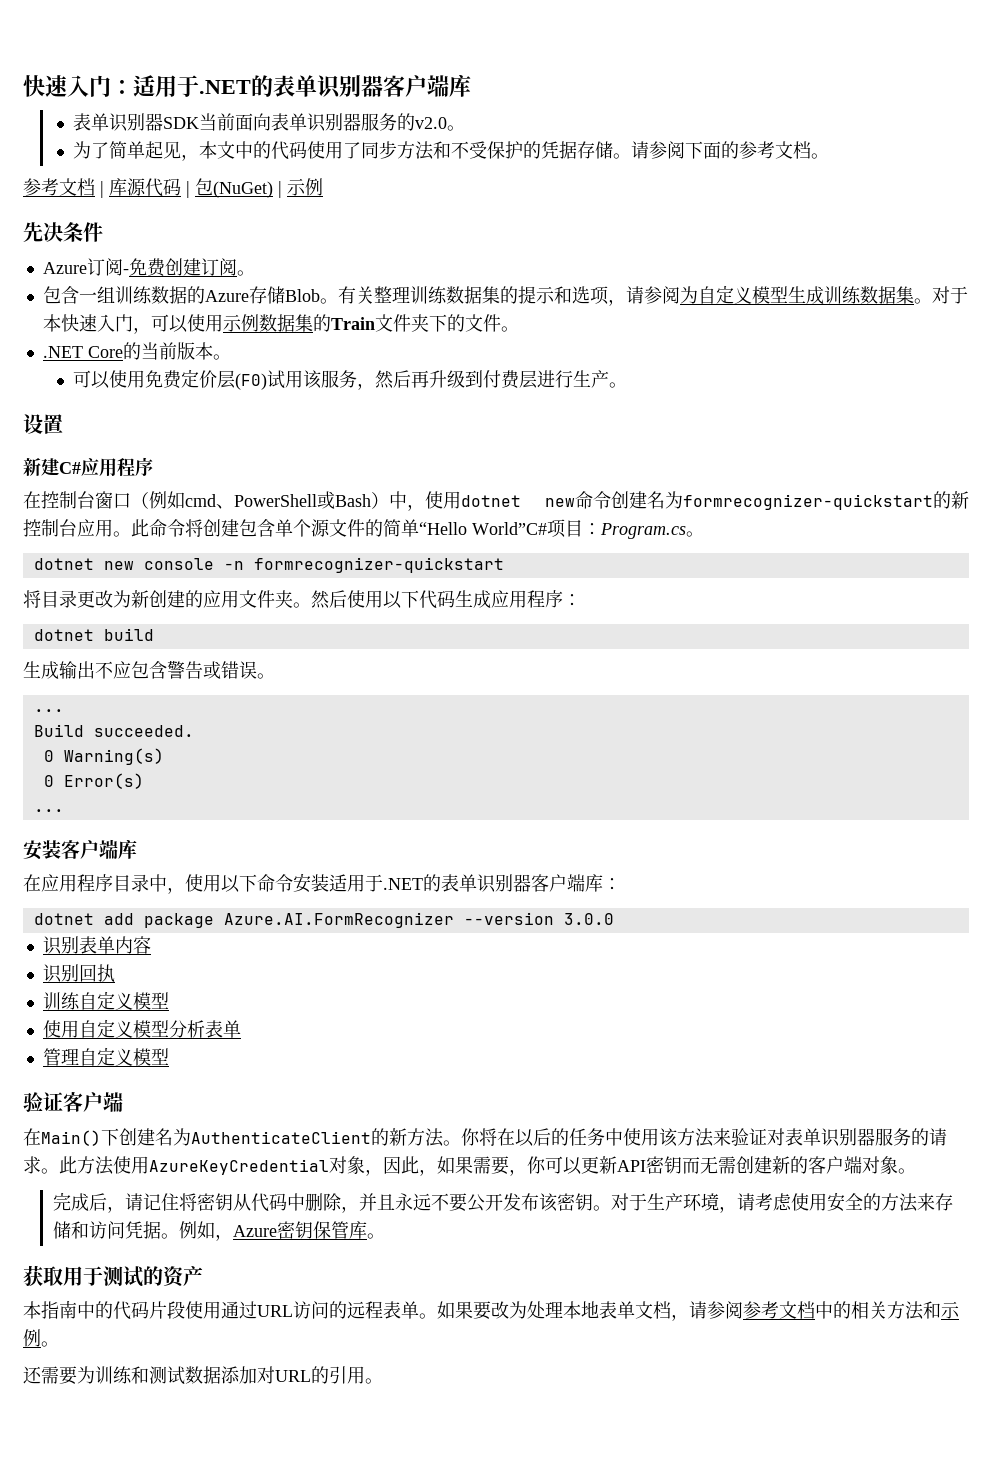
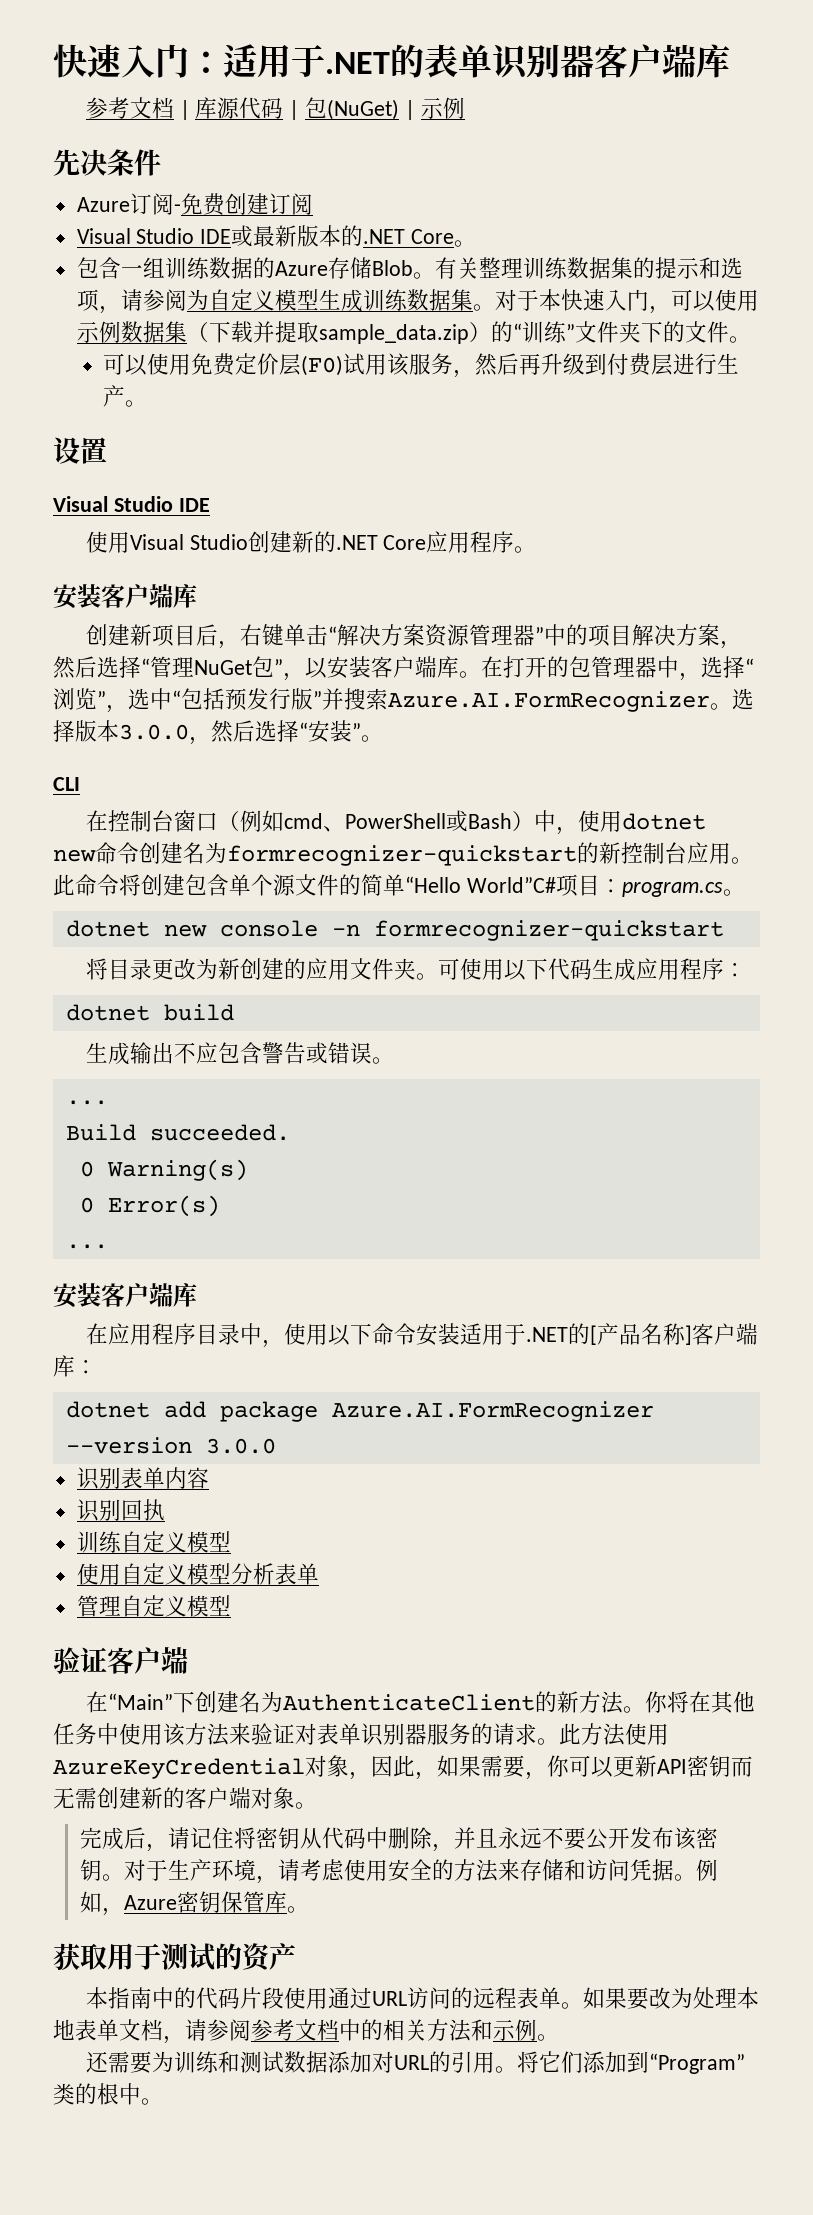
- 表单识别器SDK当前面向表单识别器服务的v2.0。
- 为了简单起见，本文中的代码使用了同步方法和不受保护的凭据存储。请参阅下面的参考文档。
- Azure订阅-免费创建订阅。
+ Azure订阅-免费创建订阅
+ Visual Studio IDE或最新版本的.NET Core。
- 对于本快速入门，可以使用示例数据集的Train文件夹下的文件。
+ 对于本快速入门，可以使用示例数据集（下载并提取sample_data.zip）的“训练”文件夹下的文件。
- .NET Core的当前版本。
  设置
- 新建C#应用程序
+ Visual Studio IDE
+ 使用Visual Studio创建新的.NET Core应用程序。
+ 安装客户端库
+ 创建新项目后，右键单击“解决方案资源管理器”中的项目解决方案，然后选择“管理NuGet包”，以安装客户端库。在打开的包管理器中，选择“浏览”，选中“包括预发行版”并搜索Azure.AI.FormRecognizer。选择版本3.0.0，然后选择“安装”。
+ CLI
- 此命令将创建包含单个源文件的简单“Hello World”C#项目：Program.cs。
+ 此命令将创建包含单个源文件的简单“Hello World”C#项目：program.cs。
- 然后使用以下代码生成应用程序：
+ 可使用以下代码生成应用程序：
- 在应用程序目录中，使用以下命令安装适用于.NET的表单识别器客户端库：
+ 在应用程序目录中，使用以下命令安装适用于.NET的[产品名称]客户端库：
- 在Main()下创建名为AuthenticateClient的新方法。
+ 在“Main”下创建名为AuthenticateClient的新方法。
- 你将在以后的任务中使用该方法来验证对表单识别器服务的请求。
+ 你将在其他任务中使用该方法来验证对表单识别器服务的请求。
+ 将它们添加到“Program”类的根中。

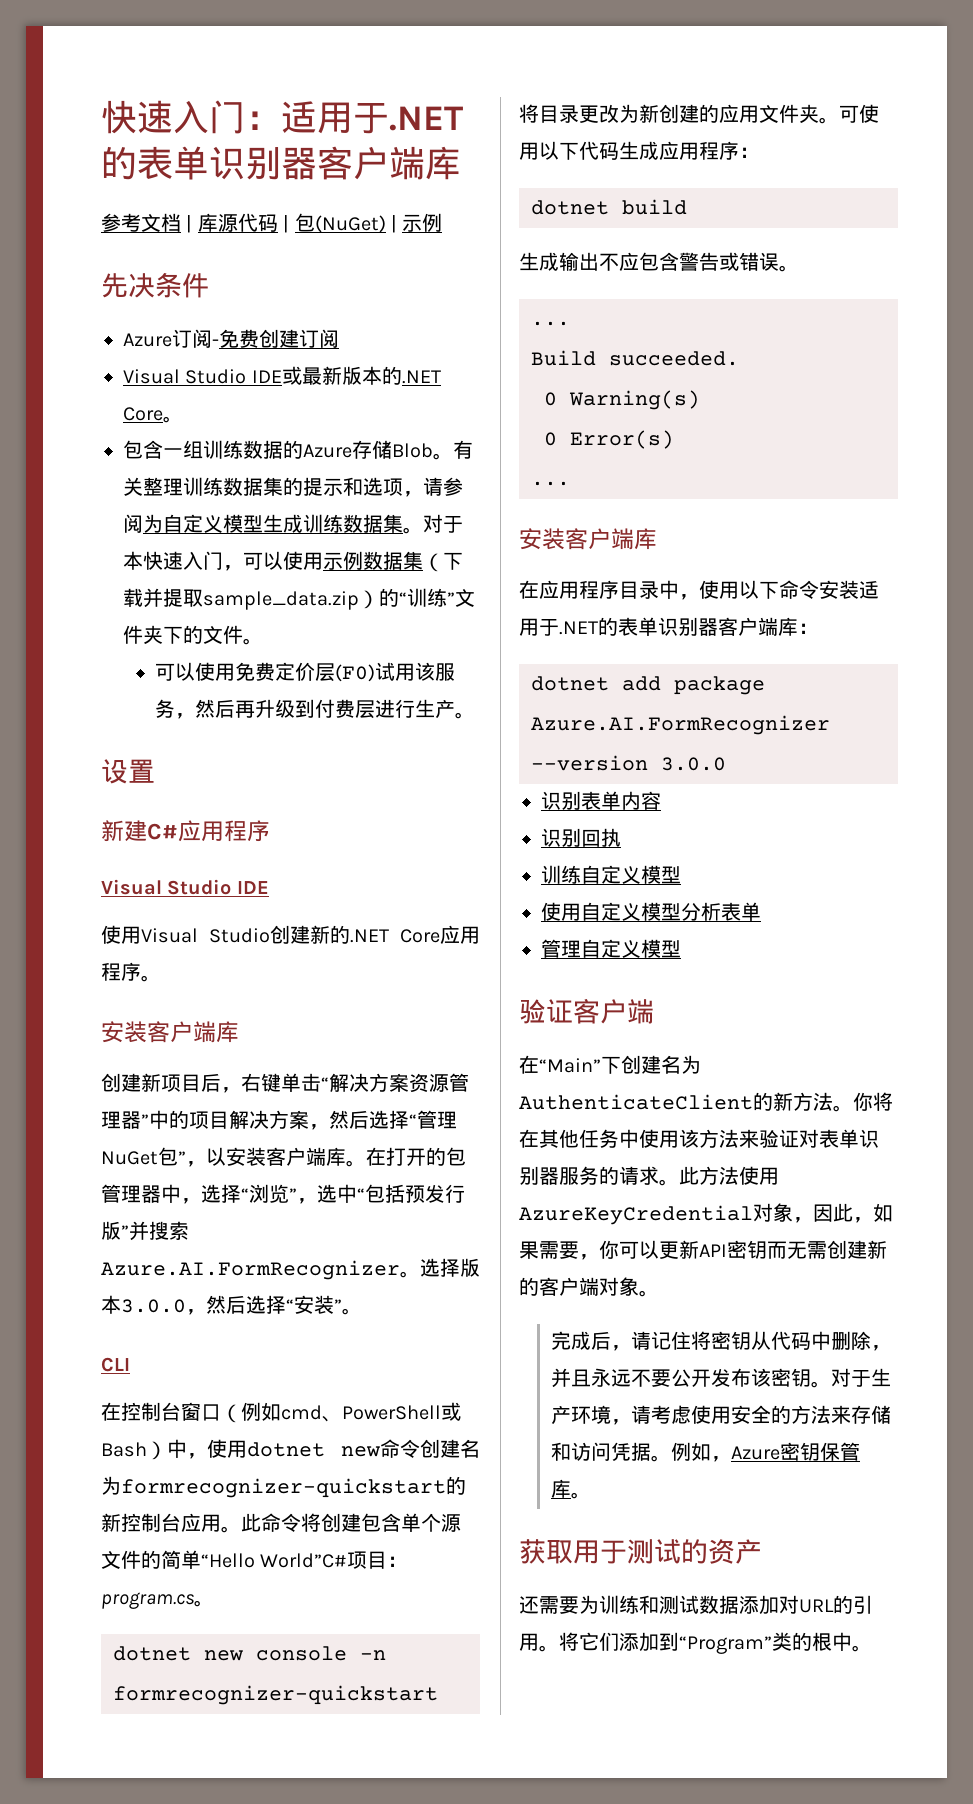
+ 新建C#应用程序
- 在应用程序目录中，使用以下命令安装适用于.NET的[产品名称]客户端库：
+ 在应用程序目录中，使用以下命令安装适用于.NET的表单识别器客户端库：
- 本指南中的代码片段使用通过URL访问的远程表单。如果要改为处理本地表单文档，请参阅参考文档中的相关方法和示例。

